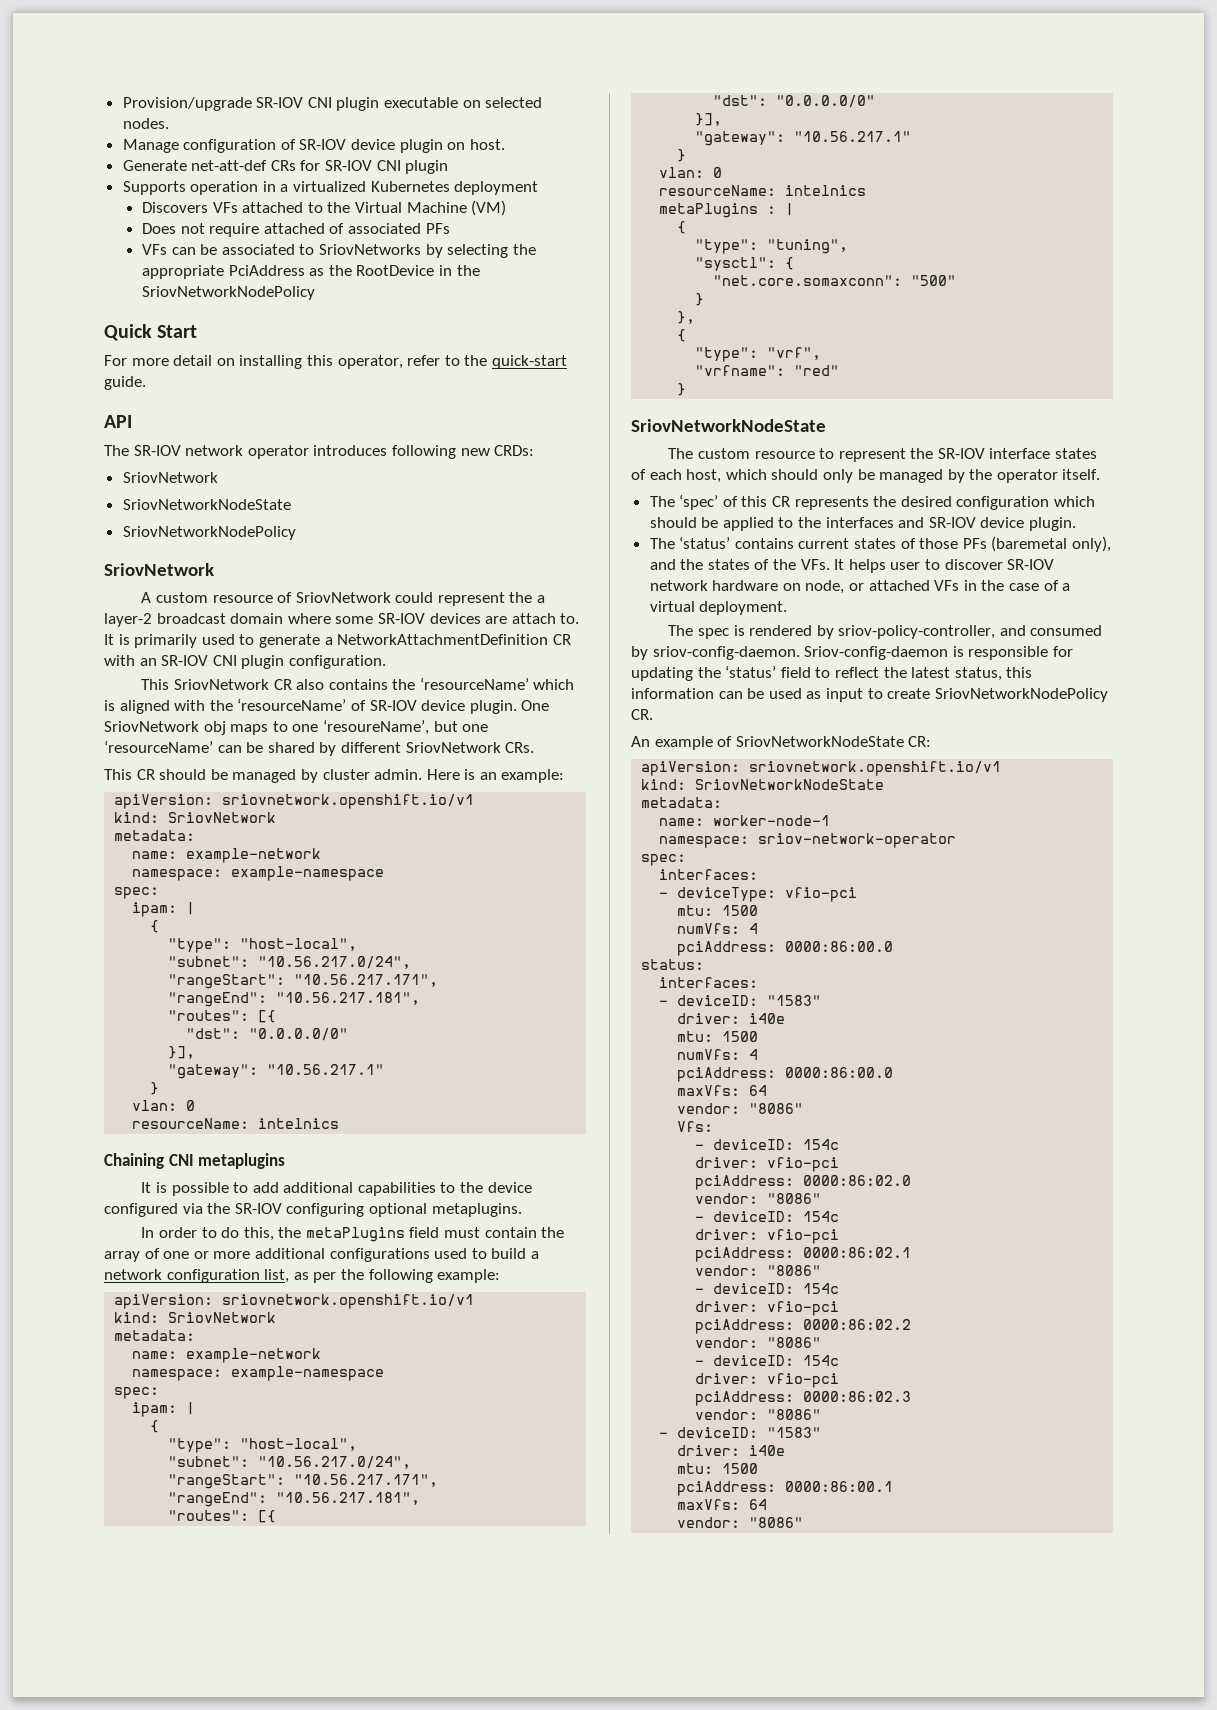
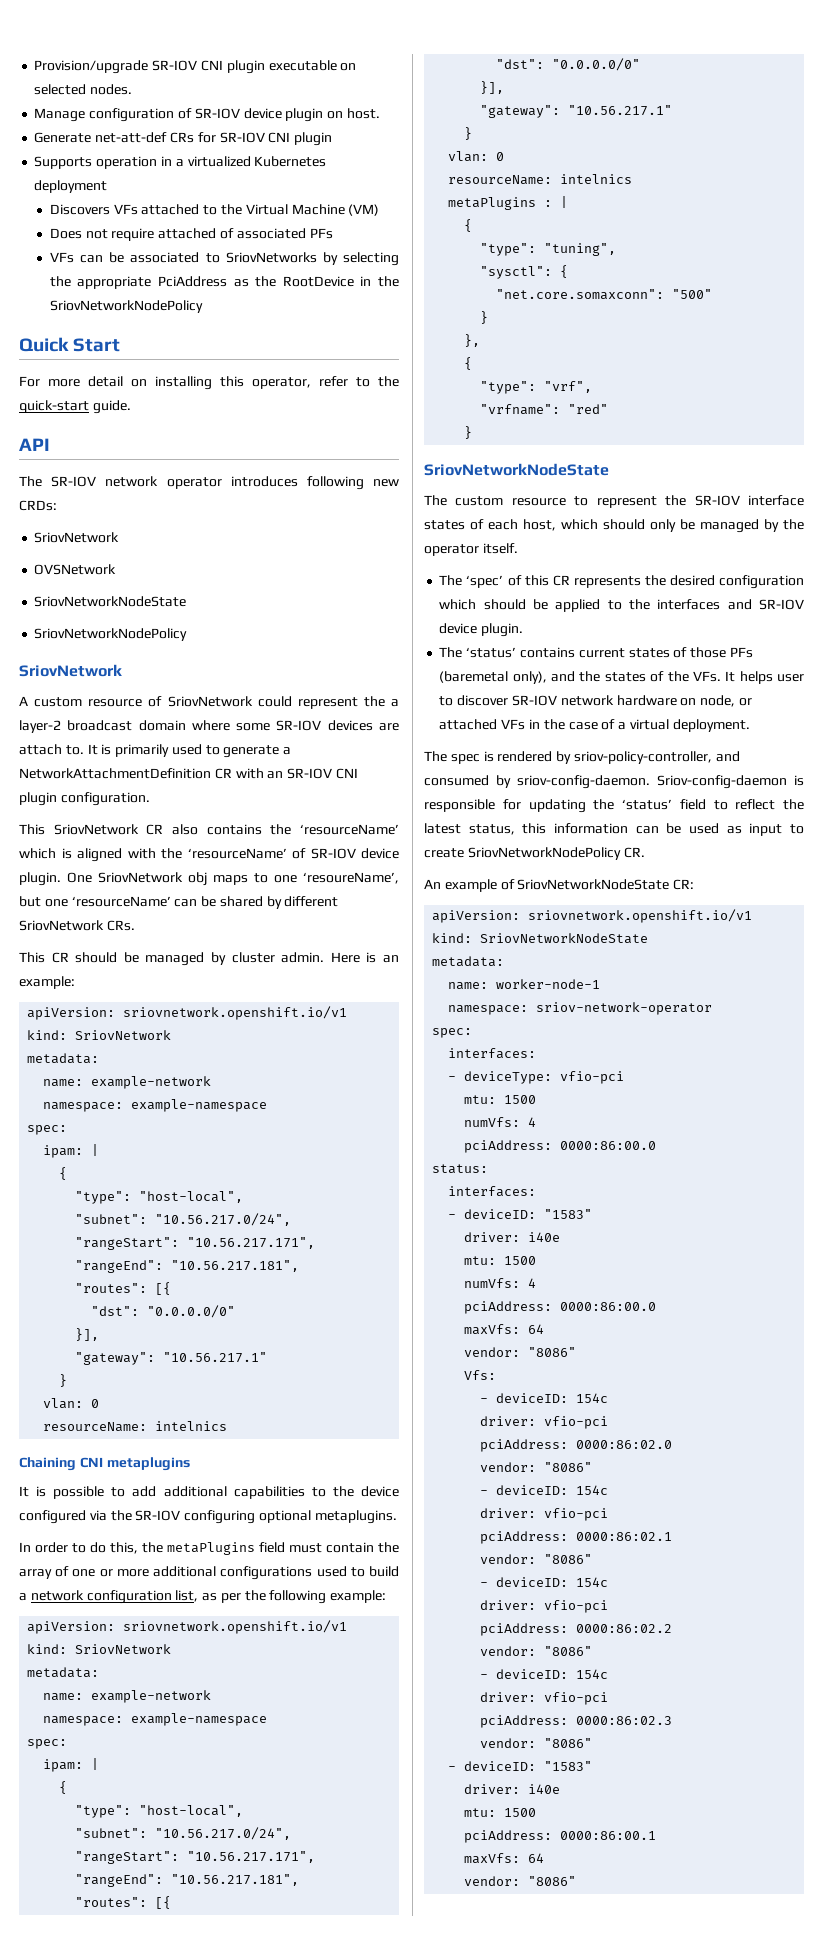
+ OVSNetwork

